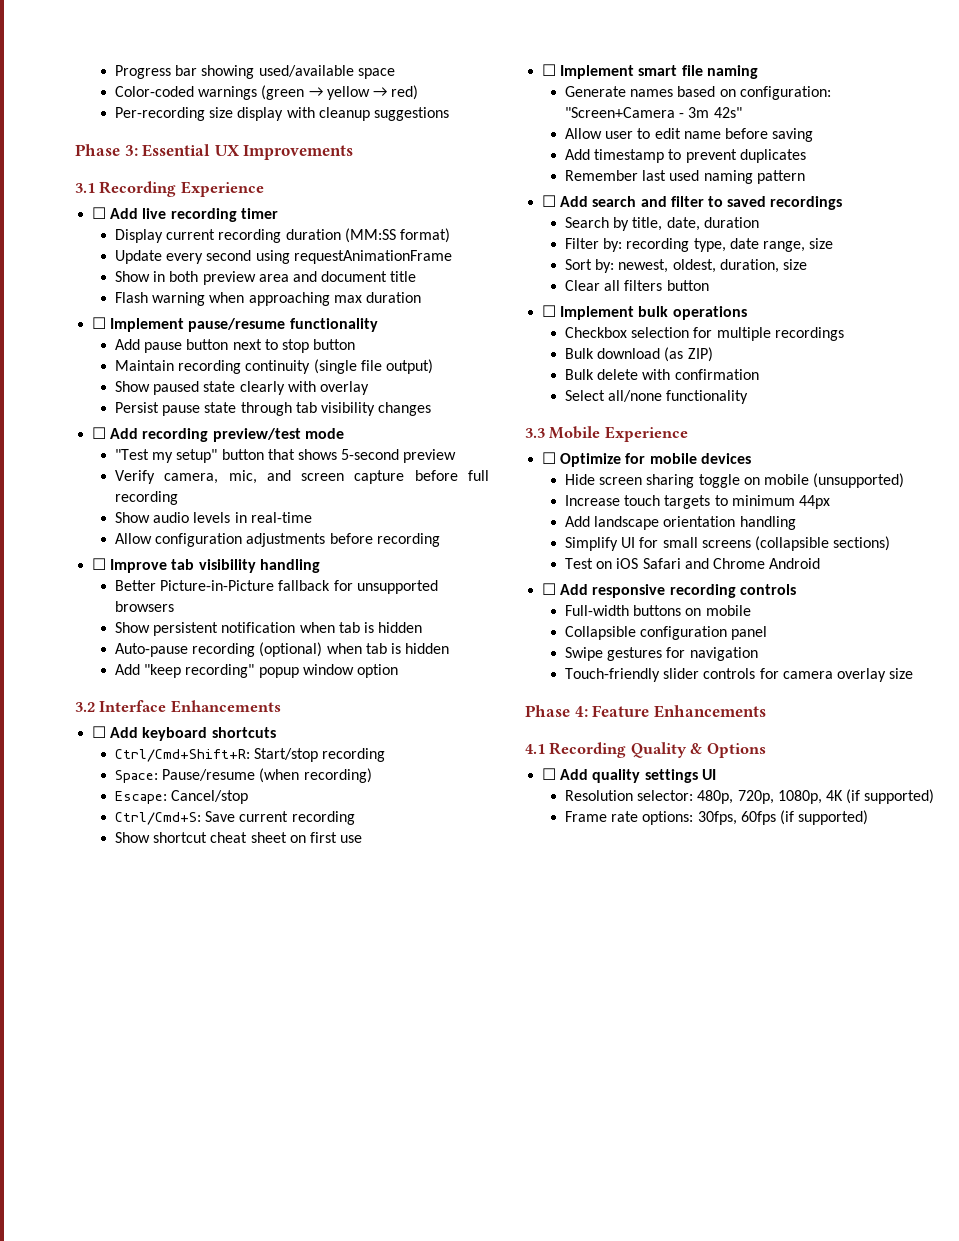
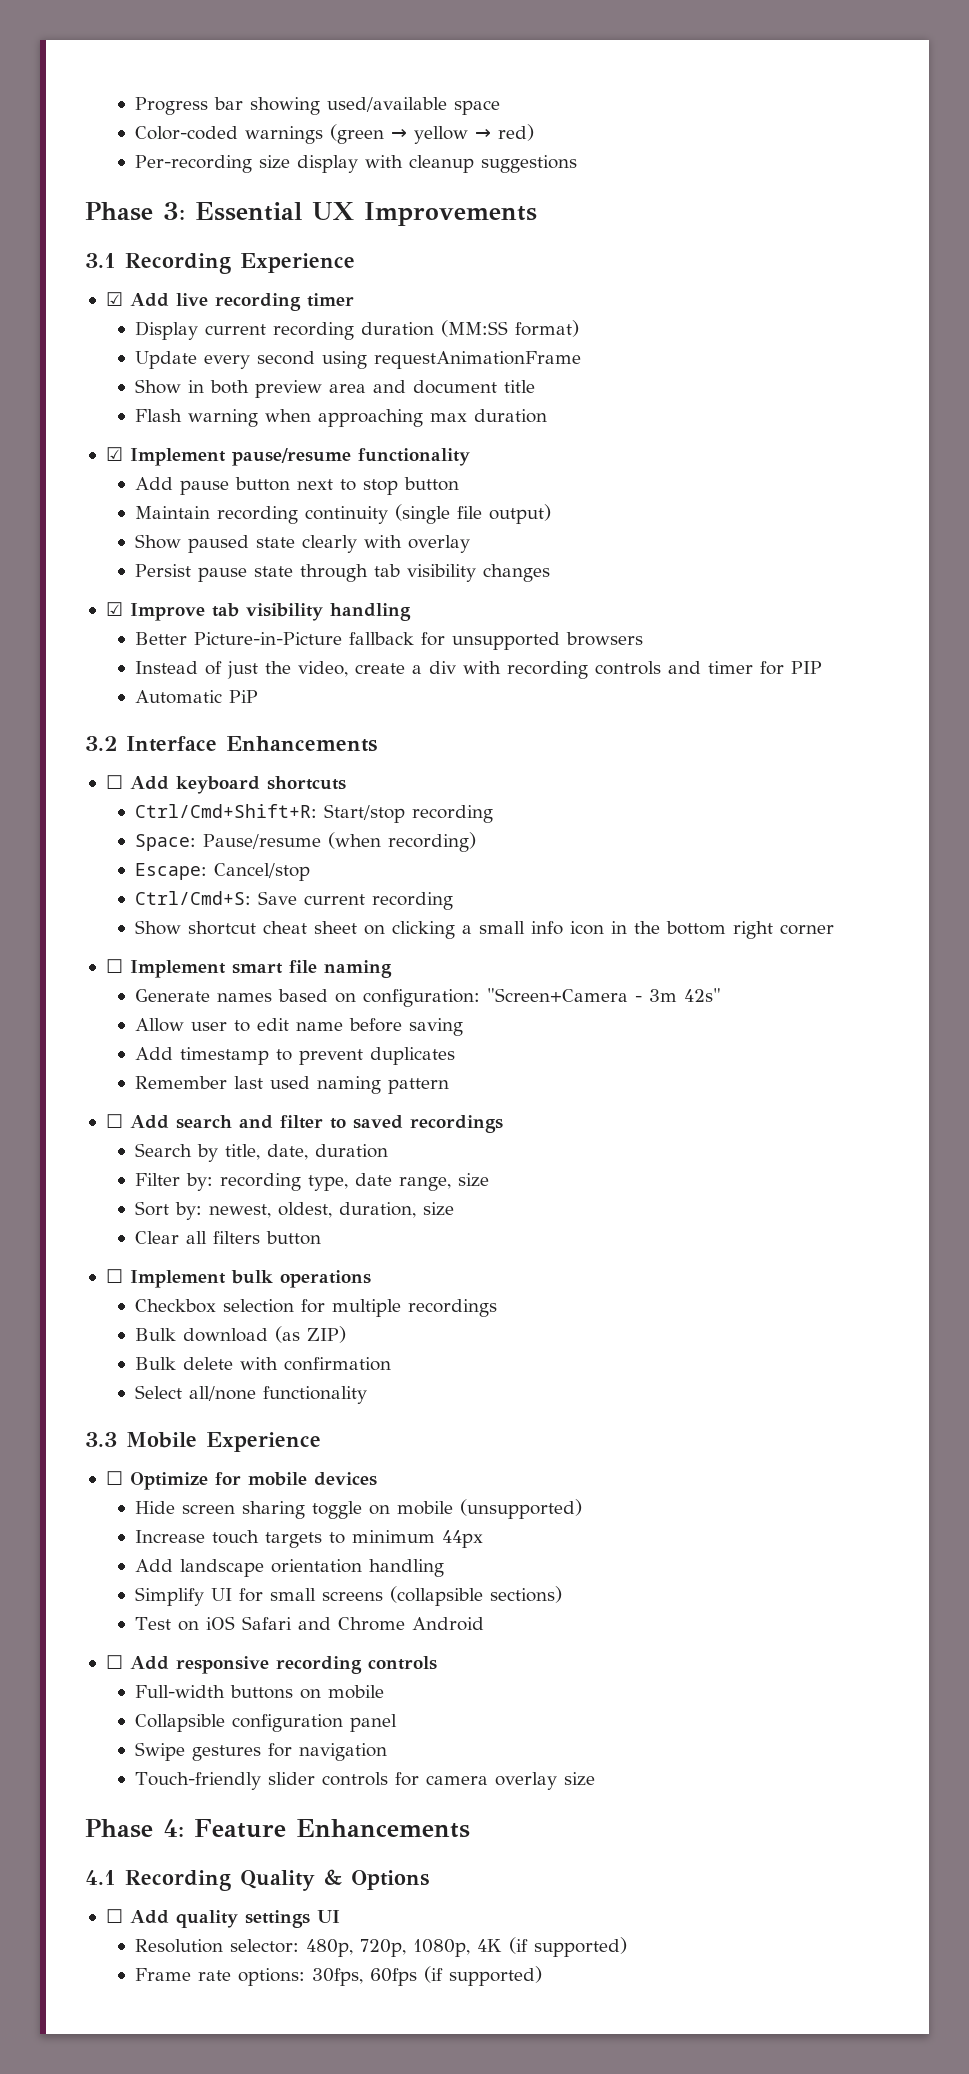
- ☐ Add live recording timer
+ ☑ Add live recording timer
- ☐ Implement pause/resume functionality
+ ☑ Implement pause/resume functionality
- ☐ Add recording preview/test mode
- "Test my setup" button that shows 5-second preview
- Verify camera, mic, and screen capture before full recording
- Show audio levels in real-time
- Allow configuration adjustments before recording
- ☐ Improve tab visibility handling
+ ☑ Improve tab visibility handling
- Show persistent notification when tab is hidden
- Auto-pause recording (optional) when tab is hidden
- Add "keep recording" popup window option
+ Instead of just the video, create a div with recording controls and timer for PIP
+ Automatic PiP
- Show shortcut cheat sheet on first use
+ Show shortcut cheat sheet on clicking a small info icon in the bottom right corner

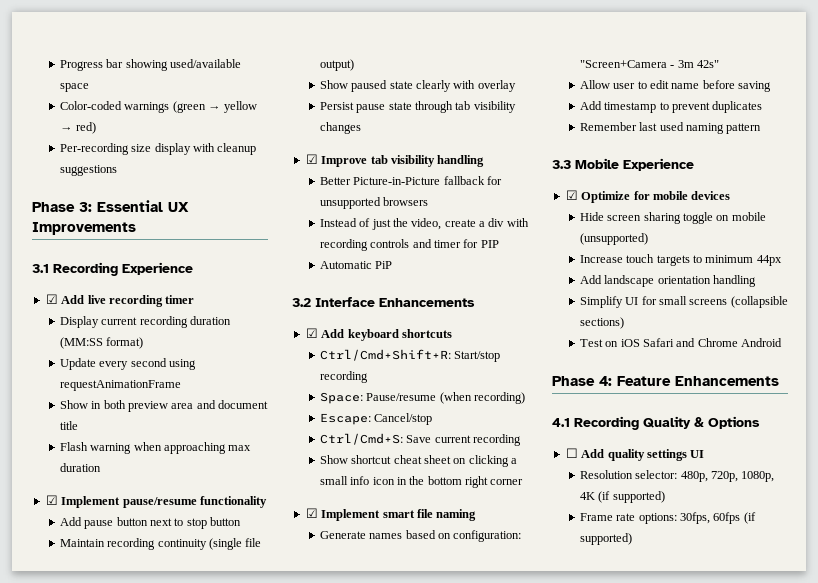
- ☐ Add keyboard shortcuts
+ ☑ Add keyboard shortcuts
- ☐ Implement smart file naming
+ ☑ Implement smart file naming
- ☐ Add search and filter to saved recordings
- Search by title, date, duration
- Filter by: recording type, date range, size
- Sort by: newest, oldest, duration, size
- Clear all filters button
- ☐ Implement bulk operations
- Checkbox selection for multiple recordings
- Bulk download (as ZIP)
- Bulk delete with confirmation
- Select all/none functionality
- ☐ Optimize for mobile devices
+ ☑ Optimize for mobile devices
- ☐ Add responsive recording controls
- Full-width buttons on mobile
- Collapsible configuration panel
- Swipe gestures for navigation
- Touch-friendly slider controls for camera overlay size

